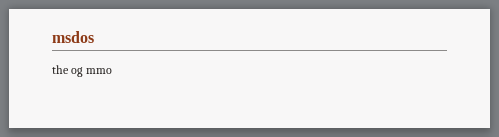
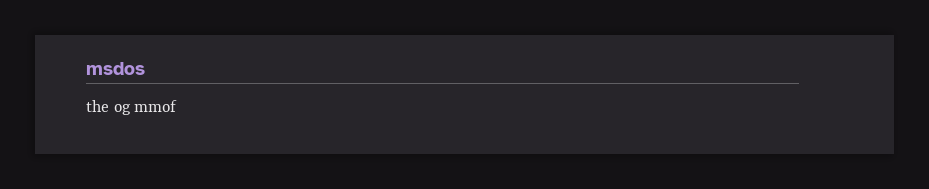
- the og mmo
+ the og mmof

